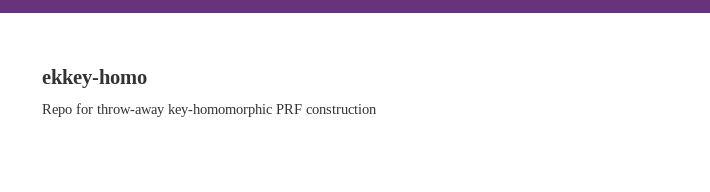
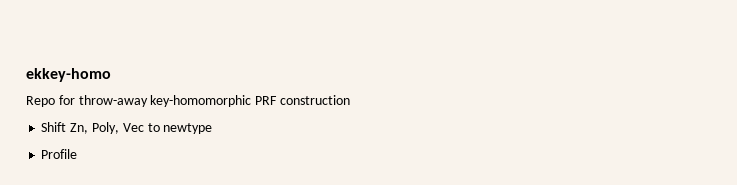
+ Shift Zn, Poly, Vec to newtype
+ Profile

